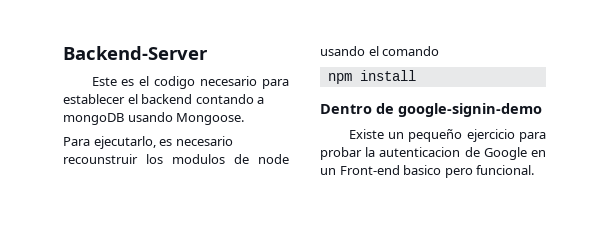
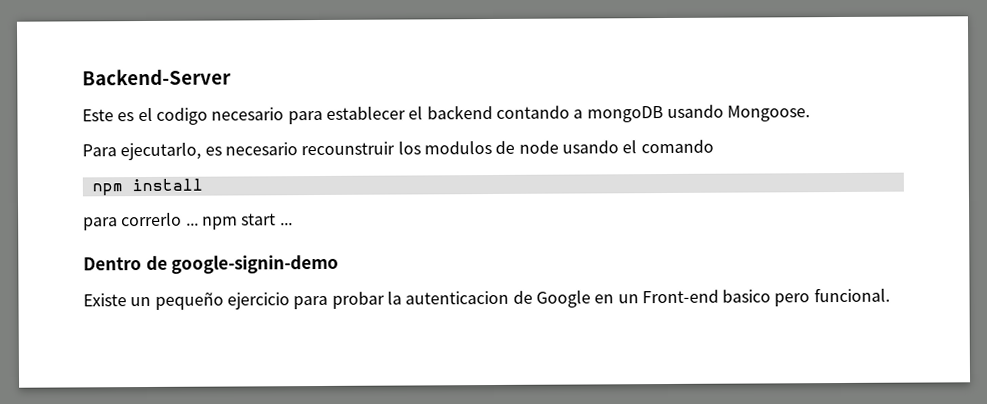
+ para correrlo ... npm start ...

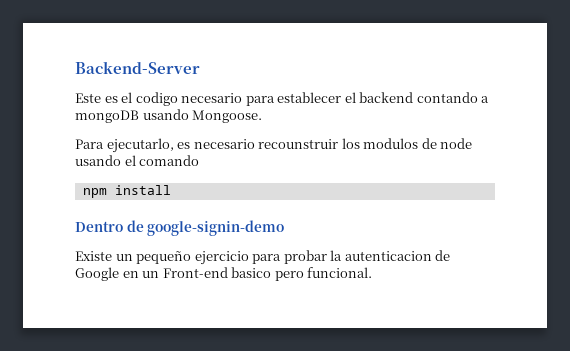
- para correrlo ... npm start ...

